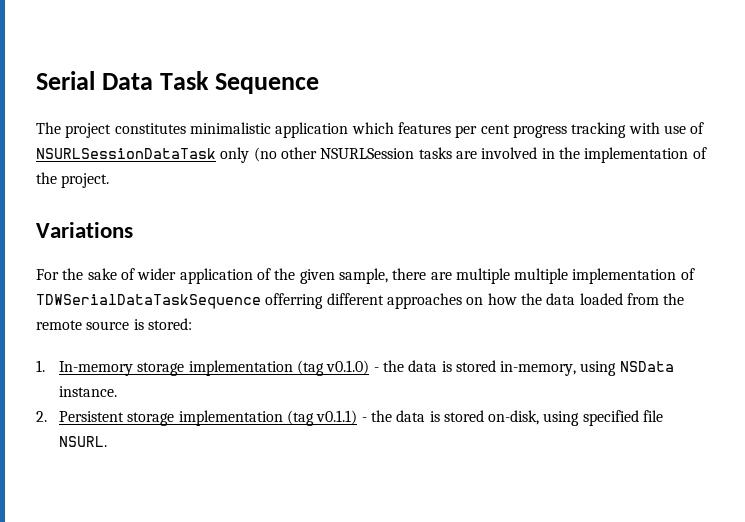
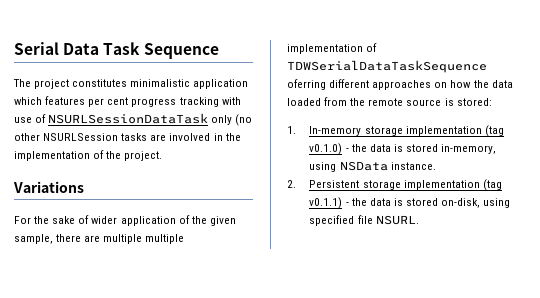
- For the sake of wider application of the given sample, there are multiple multiple implementation of TDWSerialDataTaskSequence offerring different approaches on how the data loaded from the remote source is stored:
+ For the sake of wider application of the given sample, there are multiple multiple implementation of TDWSerialDataTaskSequence oferring different approaches on how the data loaded from the remote source is stored:

